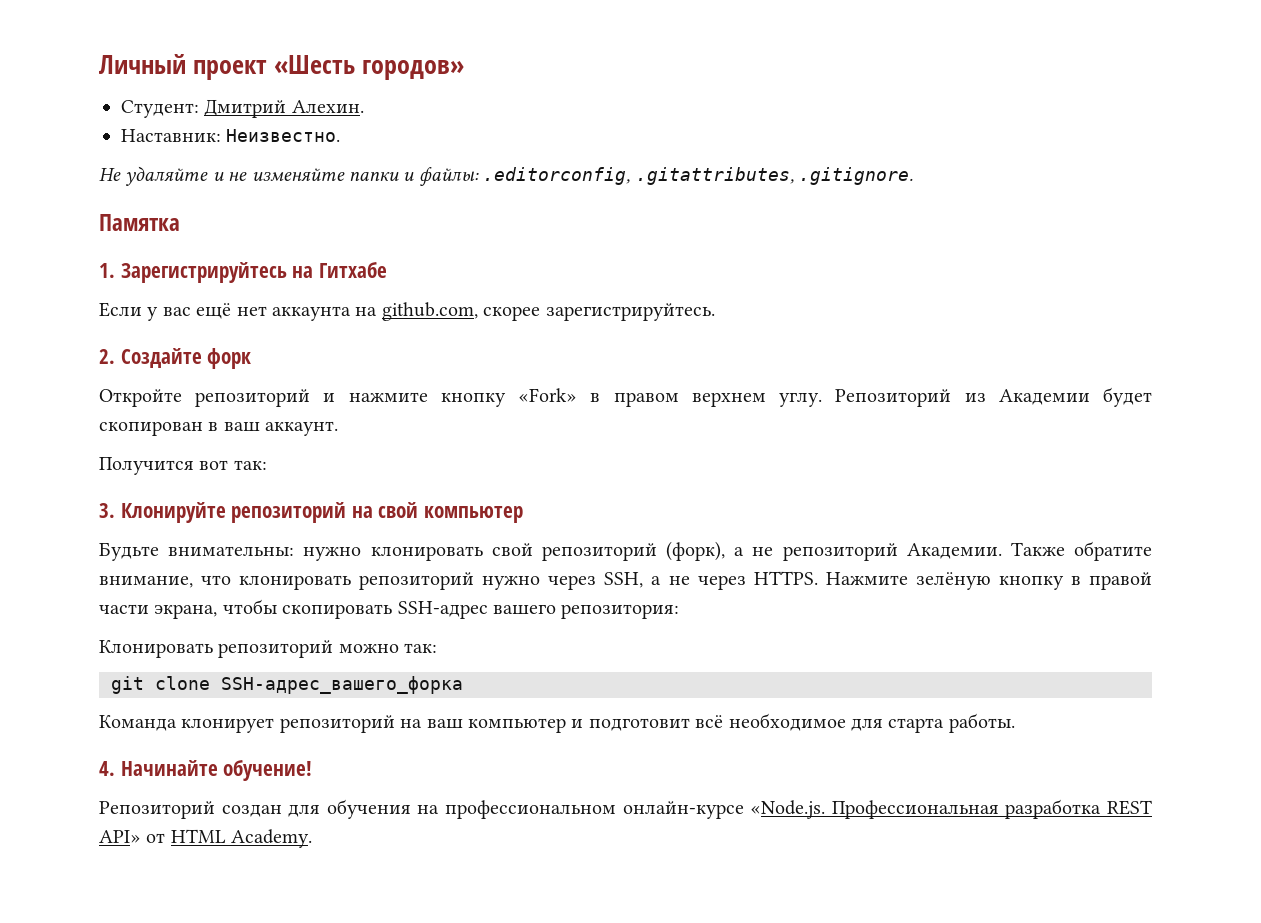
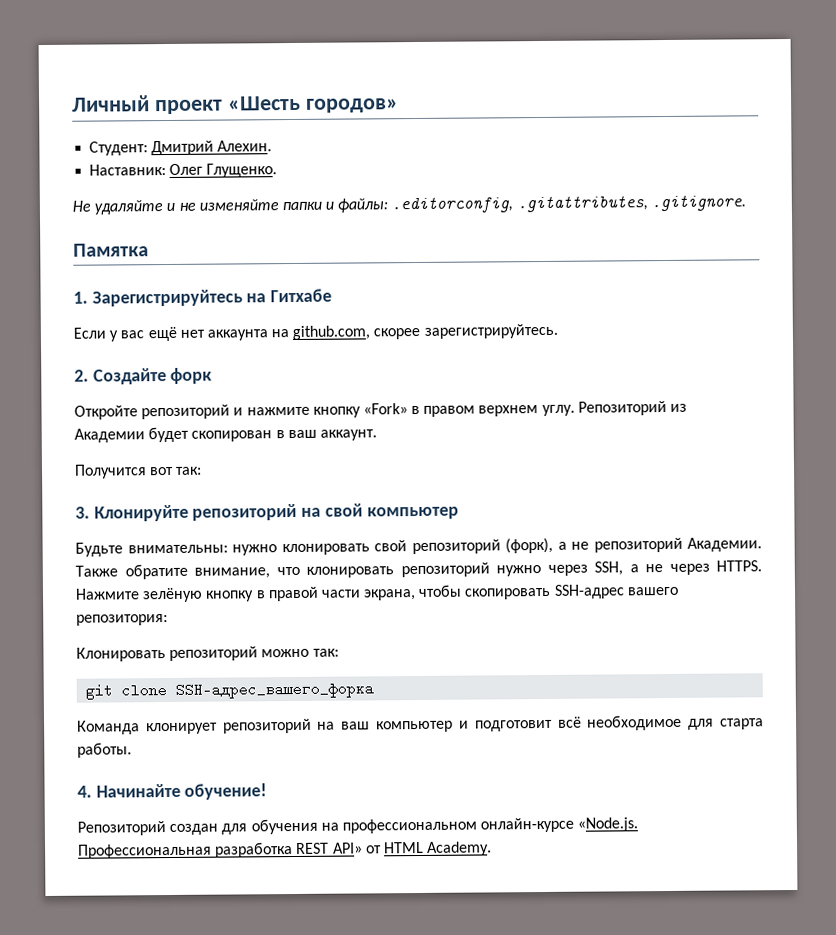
- Наставник: Неизвестно.
+ Наставник: Олег Глущенко.

